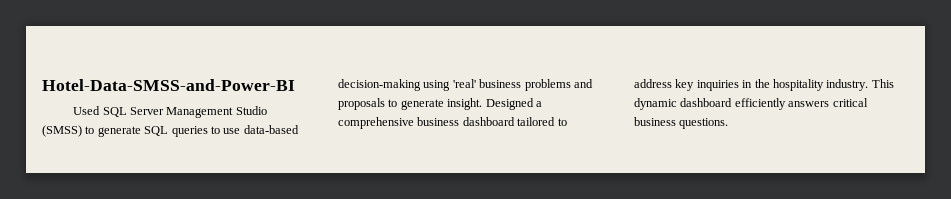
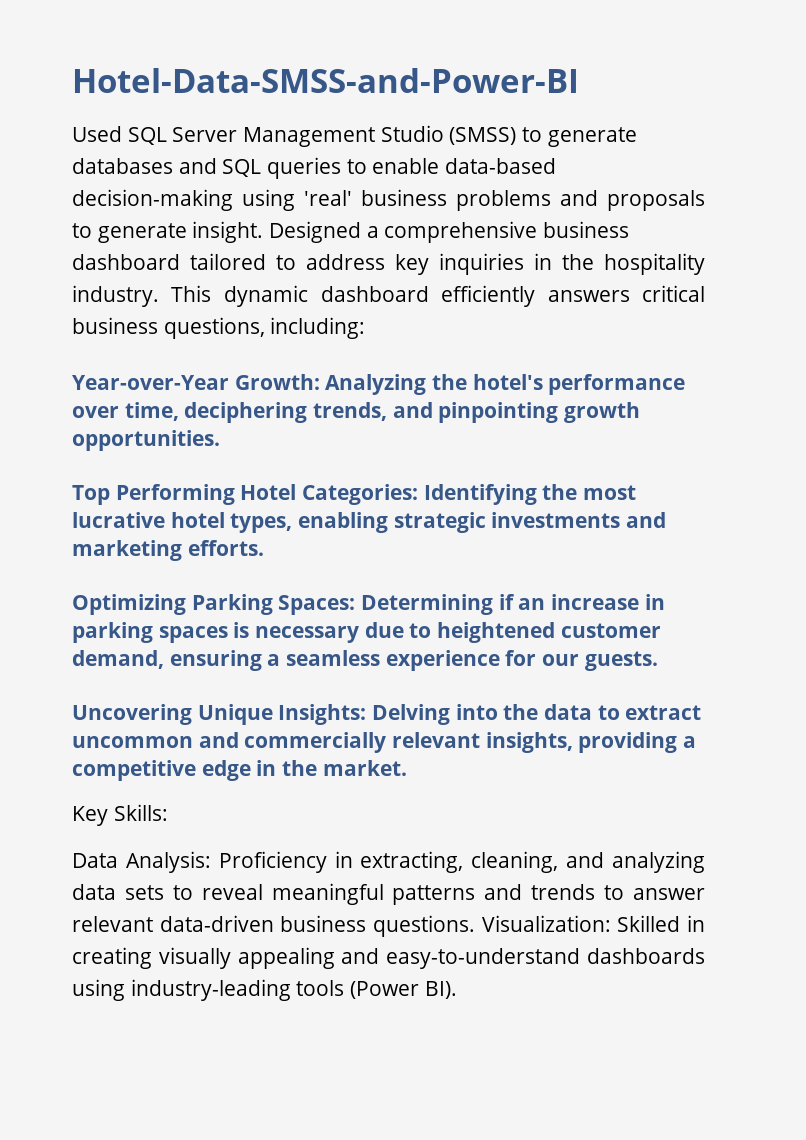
- Used SQL Server Management Studio (SMSS) to generate SQL queries to use data-based decision-making using 'real' business problems and proposals to generate insight.
+ Used SQL Server Management Studio (SMSS) to generate databases and SQL queries to enable data-based decision-making using 'real' business problems and proposals to generate insight.
- This dynamic dashboard efficiently answers critical business questions.
+ This dynamic dashboard efficiently answers critical business questions, including:
+ Year-over-Year Growth: Analyzing the hotel's performance over time, deciphering trends, and pinpointing growth opportunities.
+ Top Performing Hotel Categories: Identifying the most lucrative hotel types, enabling strategic investments and marketing efforts.
+ Optimizing Parking Spaces: Determining if an increase in parking spaces is necessary due to heightened customer demand, ensuring a seamless experience for our guests.
+ Uncovering Unique Insights: Delving into the data to extract uncommon and commercially relevant insights, providing a competitive edge in the market.
+ Key Skills:
+ Data Analysis: Proficiency in extracting, cleaning, and analyzing data sets to reveal meaningful patterns and trends to answer relevant data-driven business questions. Visualization: Skilled in creating visually appealing and easy-to-understand dashboards using industry-leading tools (Power BI).

